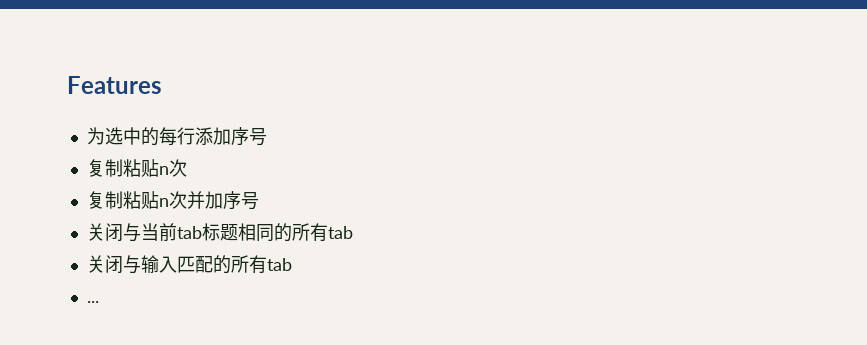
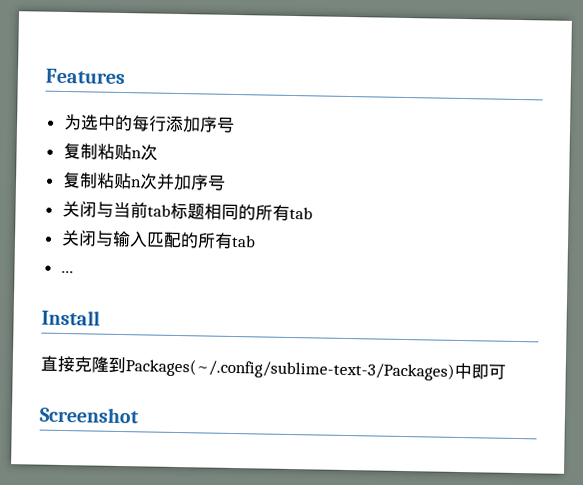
+ Install
+ 直接克隆到Packages(~/.config/sublime-text-3/Packages)中即可
+ Screenshot

